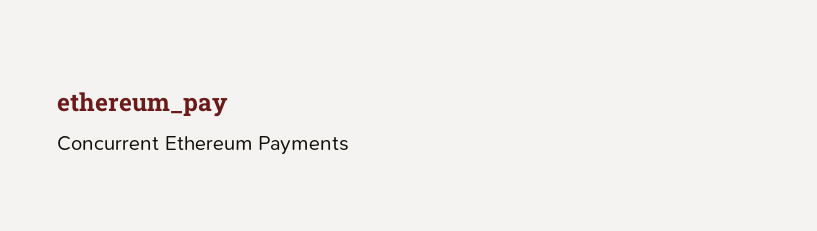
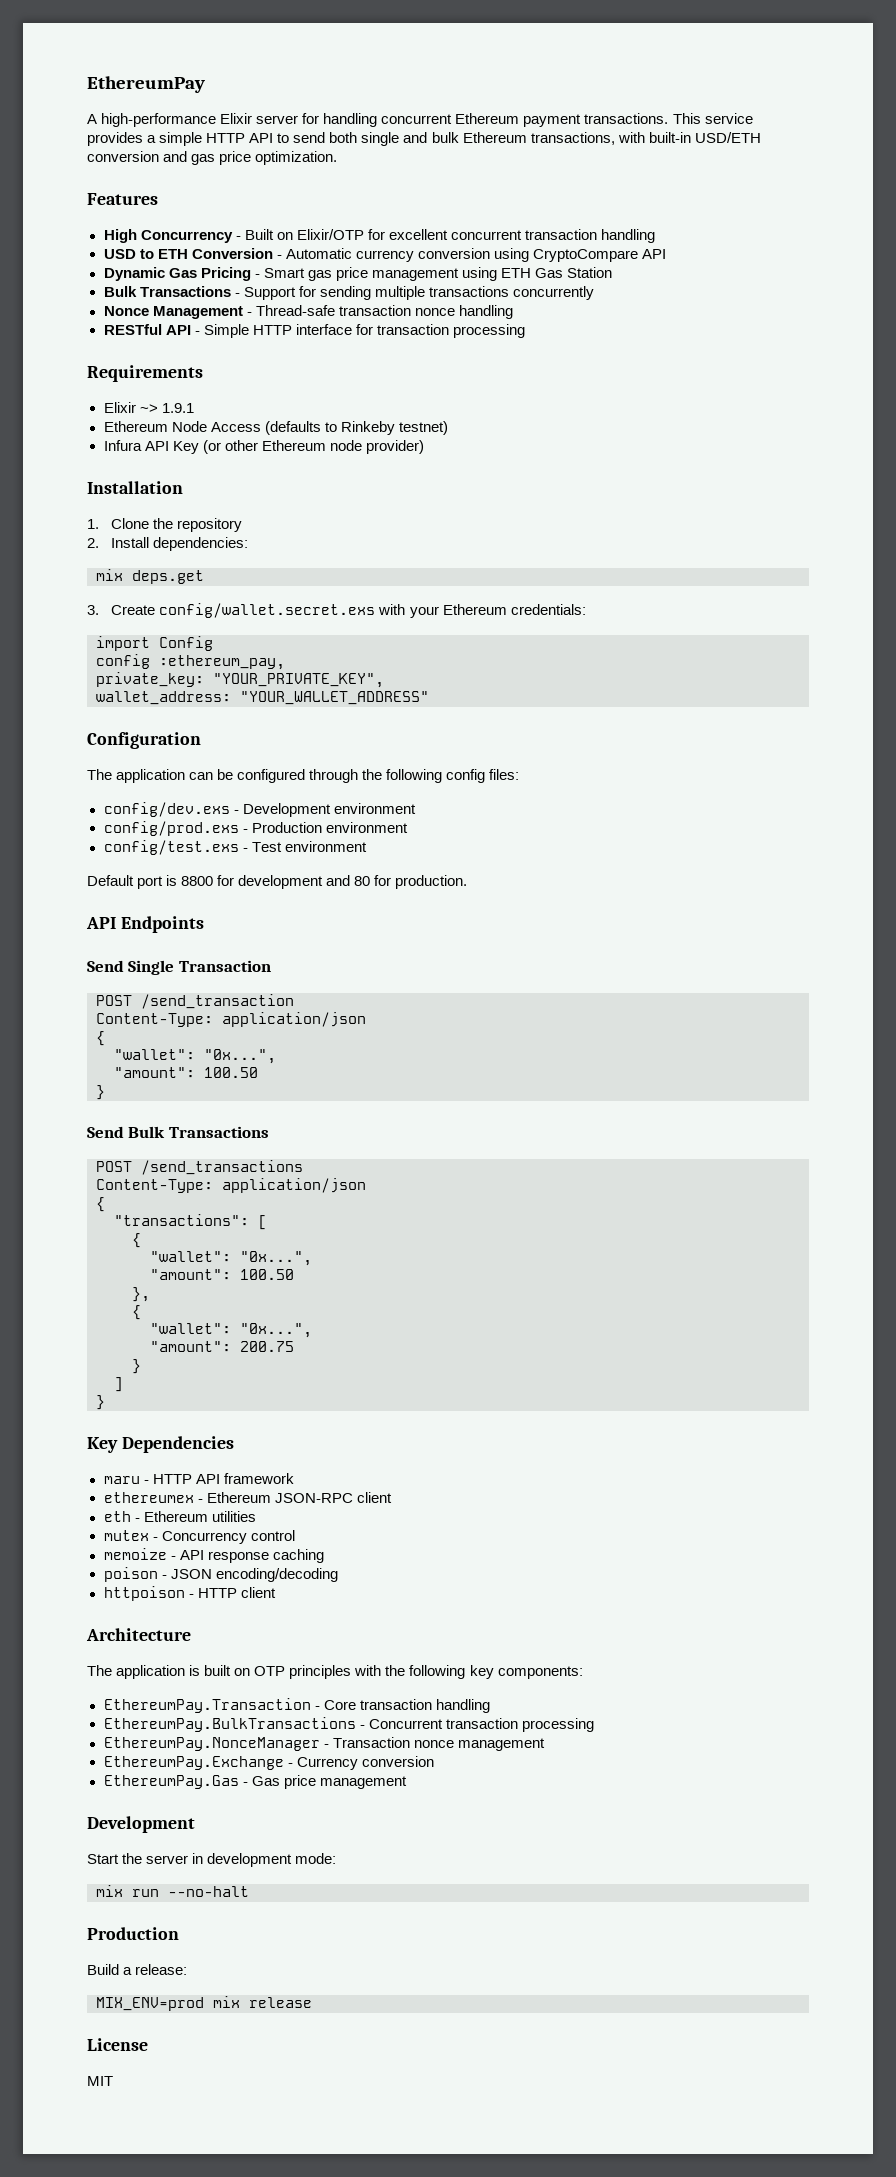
- ethereum_pay
- Concurrent Ethereum Payments
+ EthereumPay
+ A high-performance Elixir server for handling concurrent Ethereum payment transactions. This service provides a simple HTTP API to send both single and bulk Ethereum transactions, with built-in USD/ETH conversion and gas price optimization.
+ Features
+ High Concurrency - Built on Elixir/OTP for excellent concurrent transaction handling
+ USD to ETH Conversion - Automatic currency conversion using CryptoCompare API
+ Dynamic Gas Pricing - Smart gas price management using ETH Gas Station
+ Bulk Transactions - Support for sending multiple transactions concurrently
+ Nonce Management - Thread-safe transaction nonce handling
+ RESTful API - Simple HTTP interface for transaction processing
+ Requirements
+ Elixir ~> 1.9.1
+ Ethereum Node Access (defaults to Rinkeby testnet)
+ Infura API Key (or other Ethereum node provider)
+ Installation
+ 1. Clone the repository
+ 2. Install dependencies:
+ mix deps.get
+ 3. Create config/wallet.secret.exs with your Ethereum credentials:
+ import Config
+ config :ethereum_pay,
+ private_key: "YOUR_PRIVATE_KEY",
+ wallet_address: "YOUR_WALLET_ADDRESS"
+ Configuration
+ The application can be configured through the following config files:
+ config/dev.exs - Development environment
+ config/prod.exs - Production environment
+ config/test.exs - Test environment
+ Default port is 8800 for development and 80 for production.
+ API Endpoints
+ Send Single Transaction
+ POST /send_transaction
+ Content-Type: application/json
+ {
+ "wallet": "0x...",
+ "amount": 100.50
+ }
+ Send Bulk Transactions
+ POST /send_transactions
+ Content-Type: application/json
+ {
+ "transactions": [
+ {
+ "wallet": "0x...",
+ "amount": 100.50
+ },
+ {
+ "wallet": "0x...",
+ "amount": 200.75
+ }
+ ]
+ }
+ Key Dependencies
+ maru - HTTP API framework
+ ethereumex - Ethereum JSON-RPC client
+ eth - Ethereum utilities
+ mutex - Concurrency control
+ memoize - API response caching
+ poison - JSON encoding/decoding
+ httpoison - HTTP client
+ Architecture
+ The application is built on OTP principles with the following key components:
+ EthereumPay.Transaction - Core transaction handling
+ EthereumPay.BulkTransactions - Concurrent transaction processing
+ EthereumPay.NonceManager - Transaction nonce management
+ EthereumPay.Exchange - Currency conversion
+ EthereumPay.Gas - Gas price management
+ Development
+ Start the server in development mode:
+ mix run --no-halt
+ Production
+ Build a release:
+ MIX_ENV=prod mix release
+ License
+ MIT

